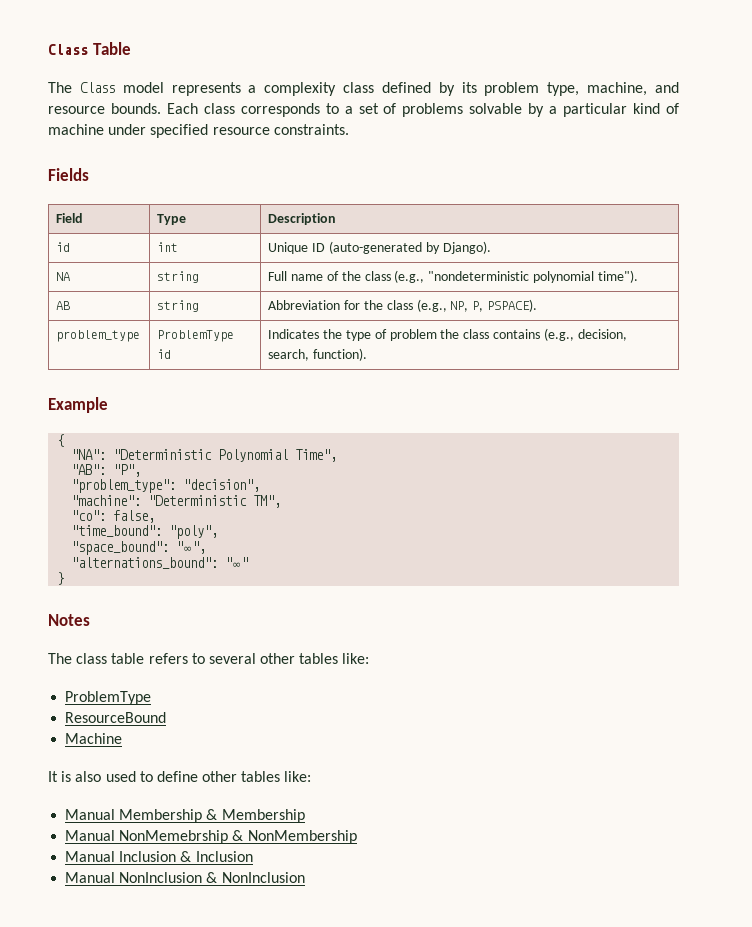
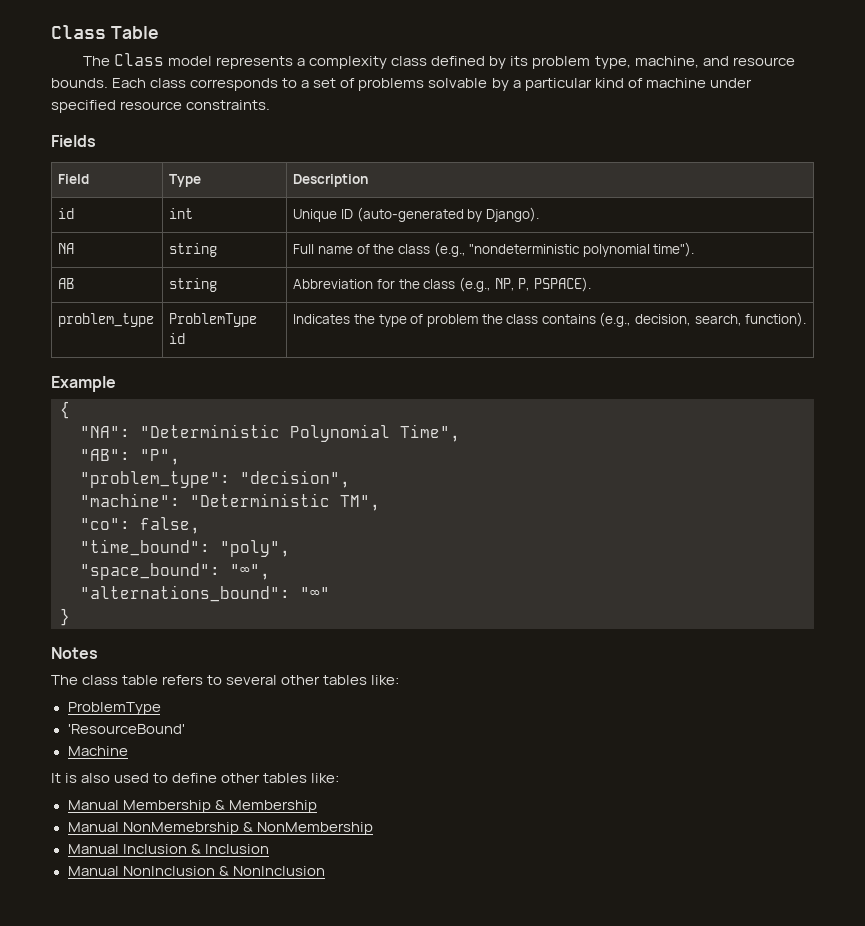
- ResourceBound
+ 'ResourceBound'

